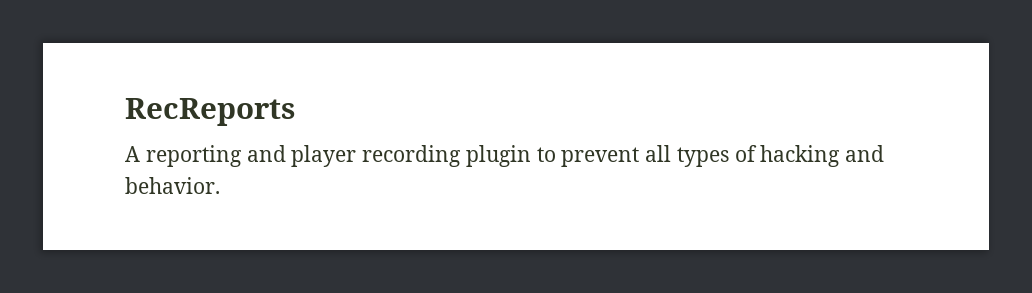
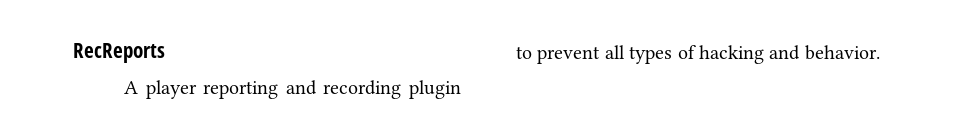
- A reporting and player recording plugin to prevent all types of hacking and behavior.
+ A player reporting and recording plugin to prevent all types of hacking and behavior.

